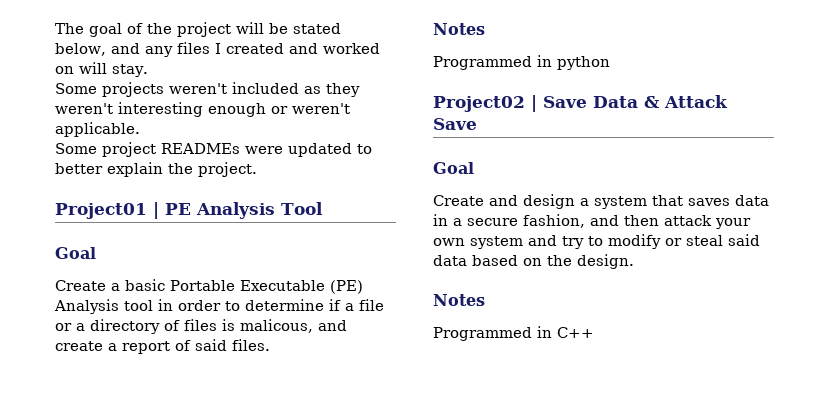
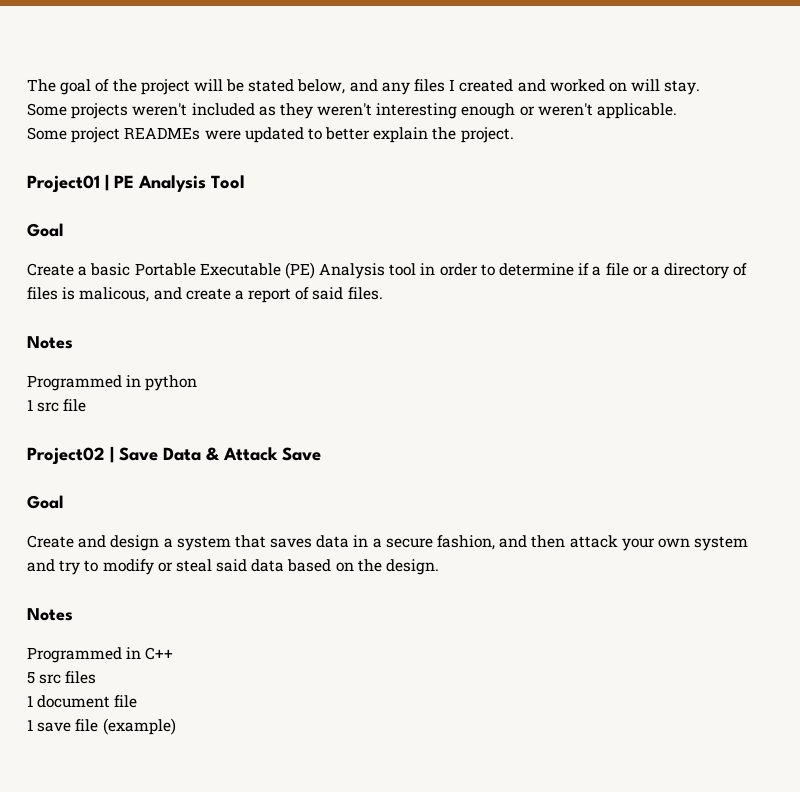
+ 1 src file
+ 5 src files
+ 1 document file
+ 1 save file (example)

